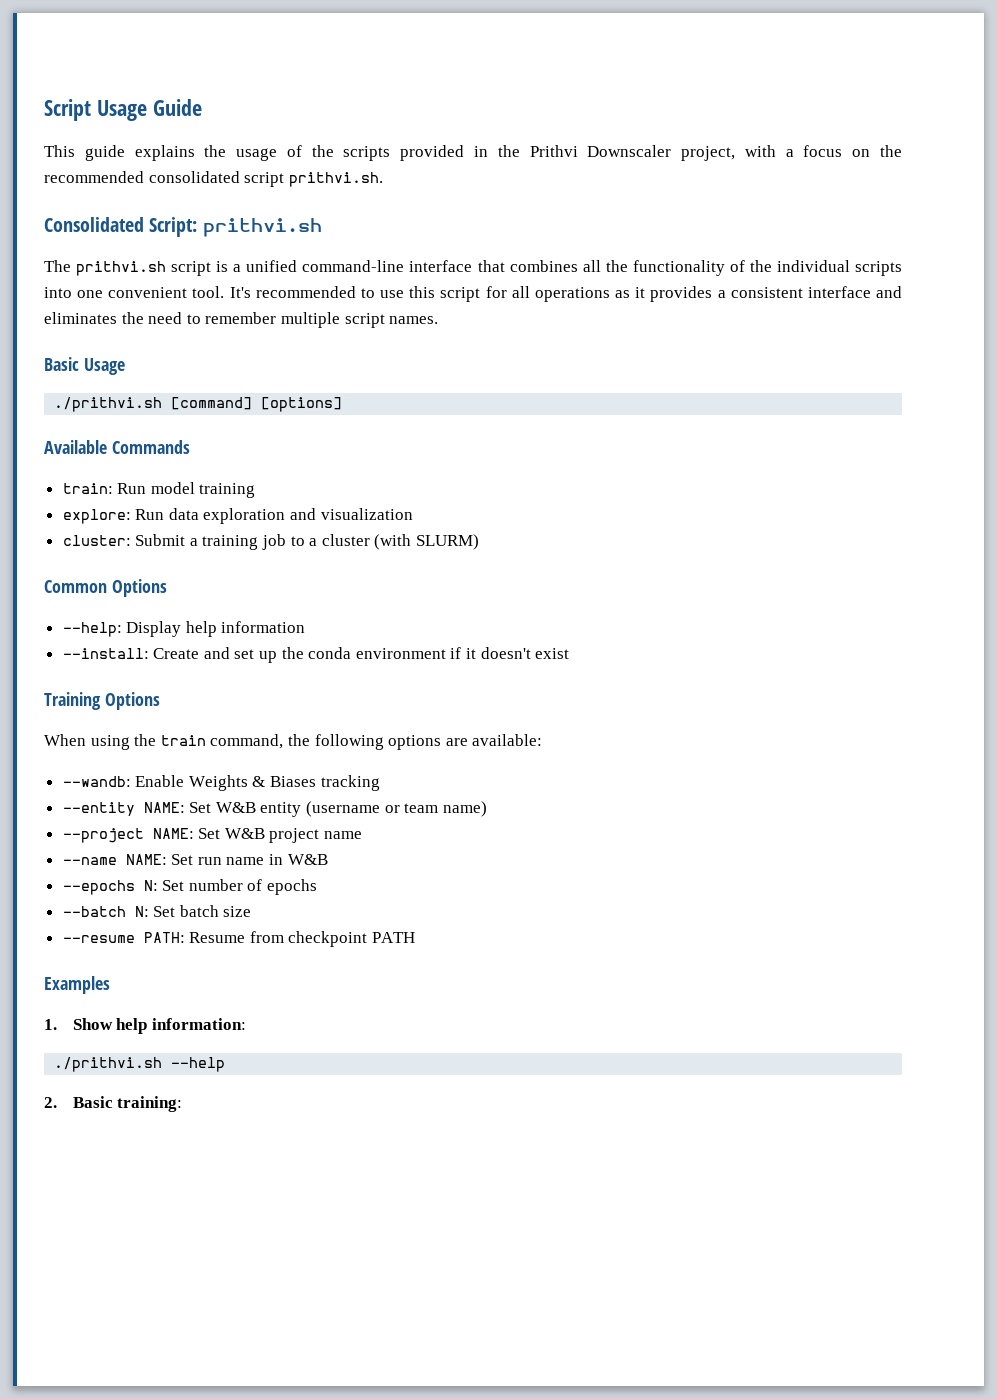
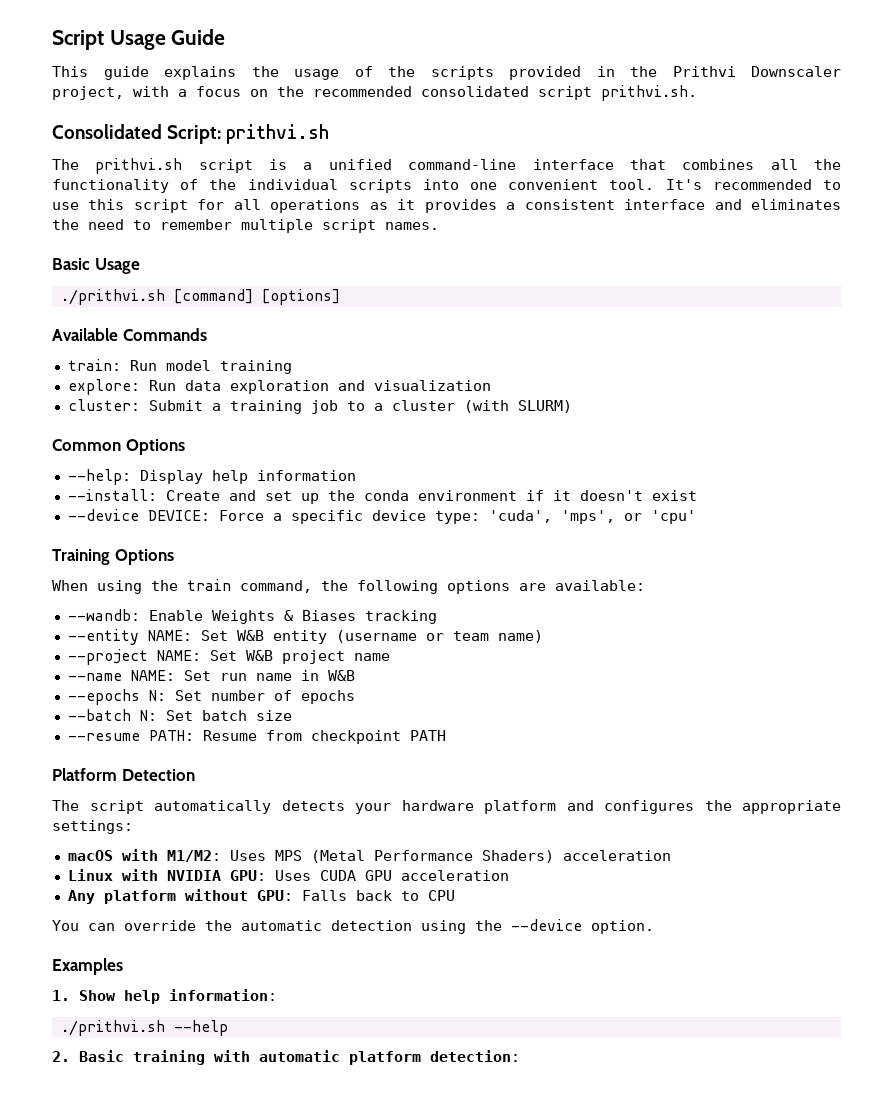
+ --device DEVICE: Force a specific device type: 'cuda', 'mps', or 'cpu'
+ Platform Detection
+ The script automatically detects your hardware platform and configures the appropriate settings:
+ macOS with M1/M2: Uses MPS (Metal Performance Shaders) acceleration
+ Linux with NVIDIA GPU: Uses CUDA GPU acceleration
+ Any platform without GPU: Falls back to CPU
+ You can override the automatic detection using the --device option.
- 2. Basic training:
+ 2. Basic training with automatic platform detection:

